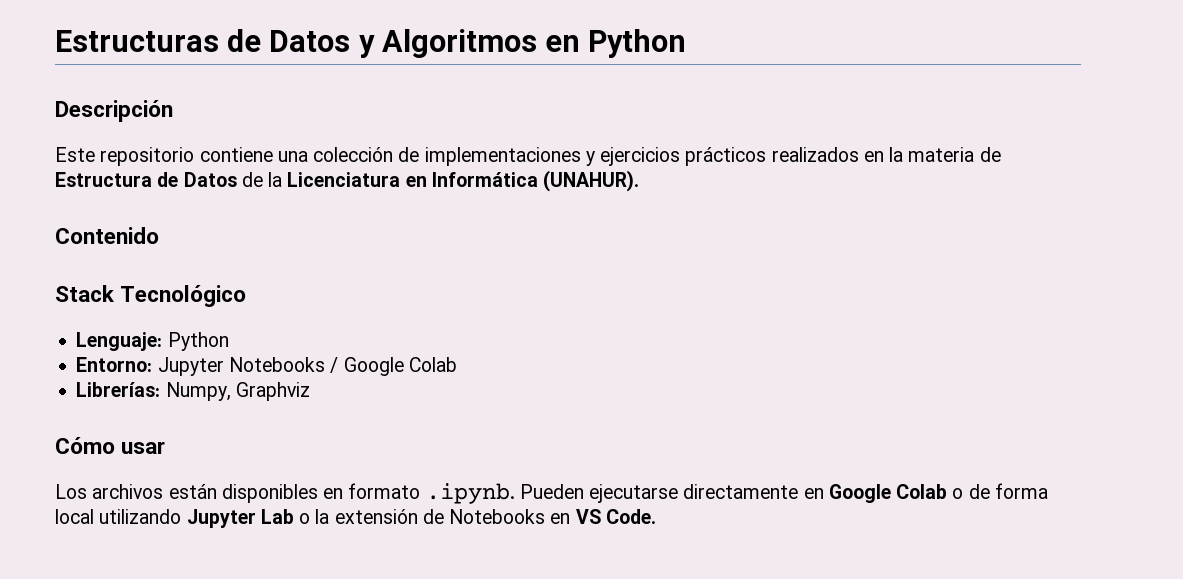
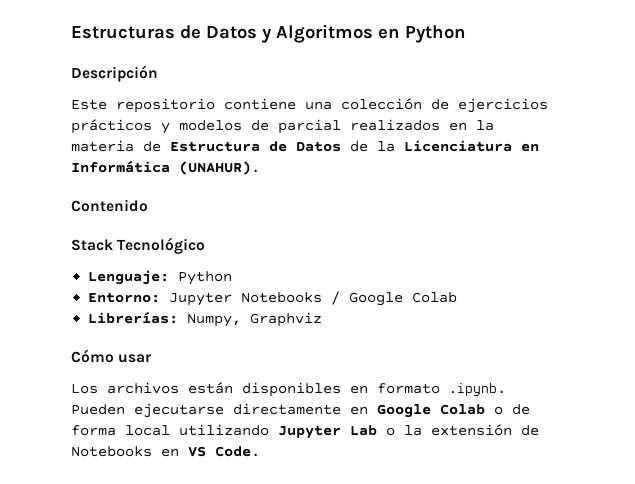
- Este repositorio contiene una colección de implementaciones y ejercicios prácticos realizados en la materia de Estructura de Datos de la Licenciatura en Informática (UNAHUR).
+ Este repositorio contiene una colección de ejercicios prácticos y modelos de parcial realizados en la materia de Estructura de Datos de la Licenciatura en Informática (UNAHUR).

